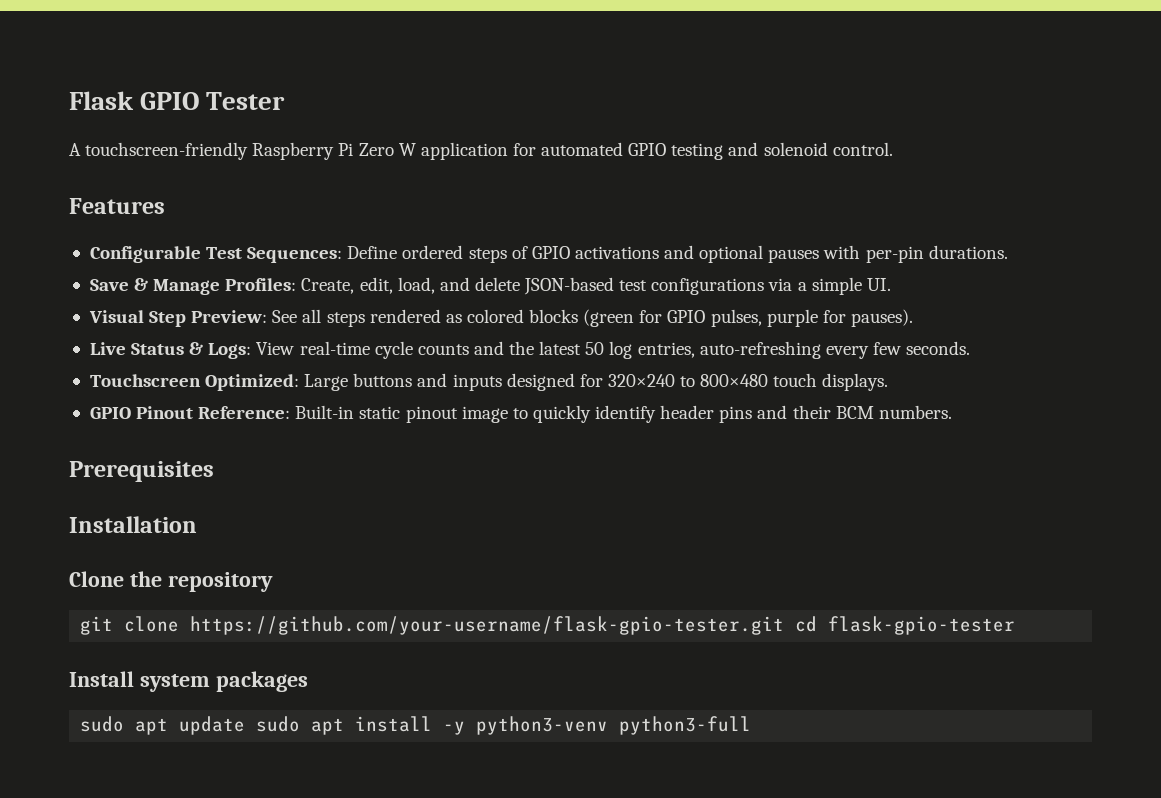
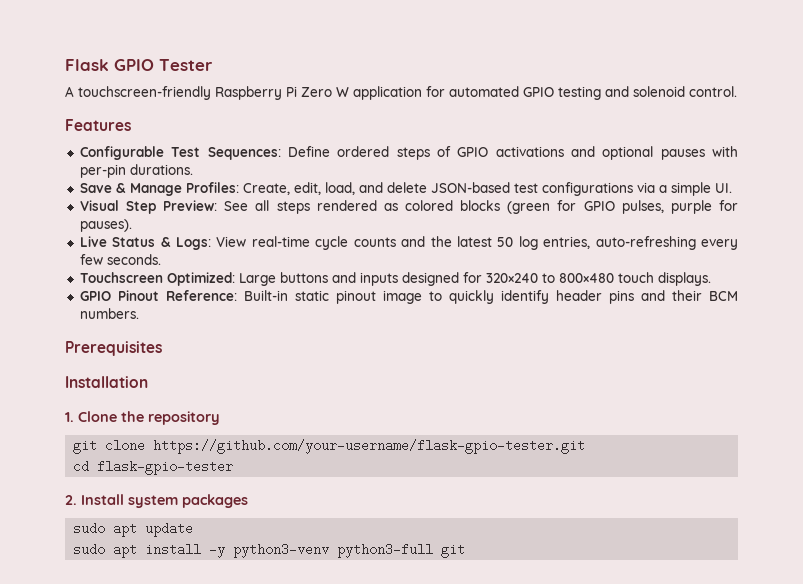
- Clone the repository
+ 1. Clone the repository
- git clone https://github.com/your-username/flask-gpio-tester.git cd flask-gpio-tester
+ git clone https://github.com/your-username/flask-gpio-tester.git
+ cd flask-gpio-tester
- Install system packages
+ 2. Install system packages
- sudo apt update sudo apt install -y python3-venv python3-full
+ sudo apt update
+ sudo apt install -y python3-venv python3-full git

